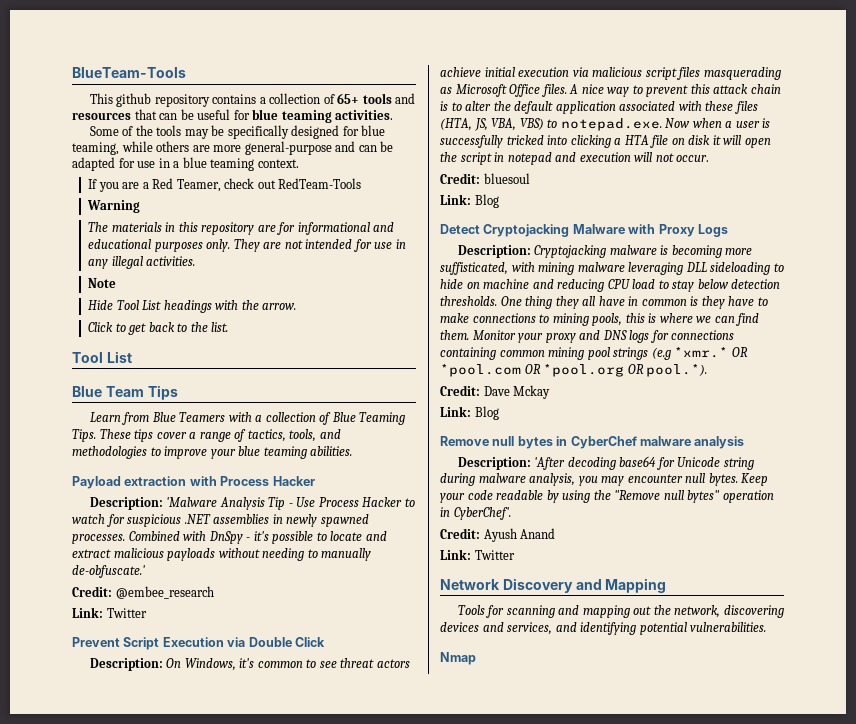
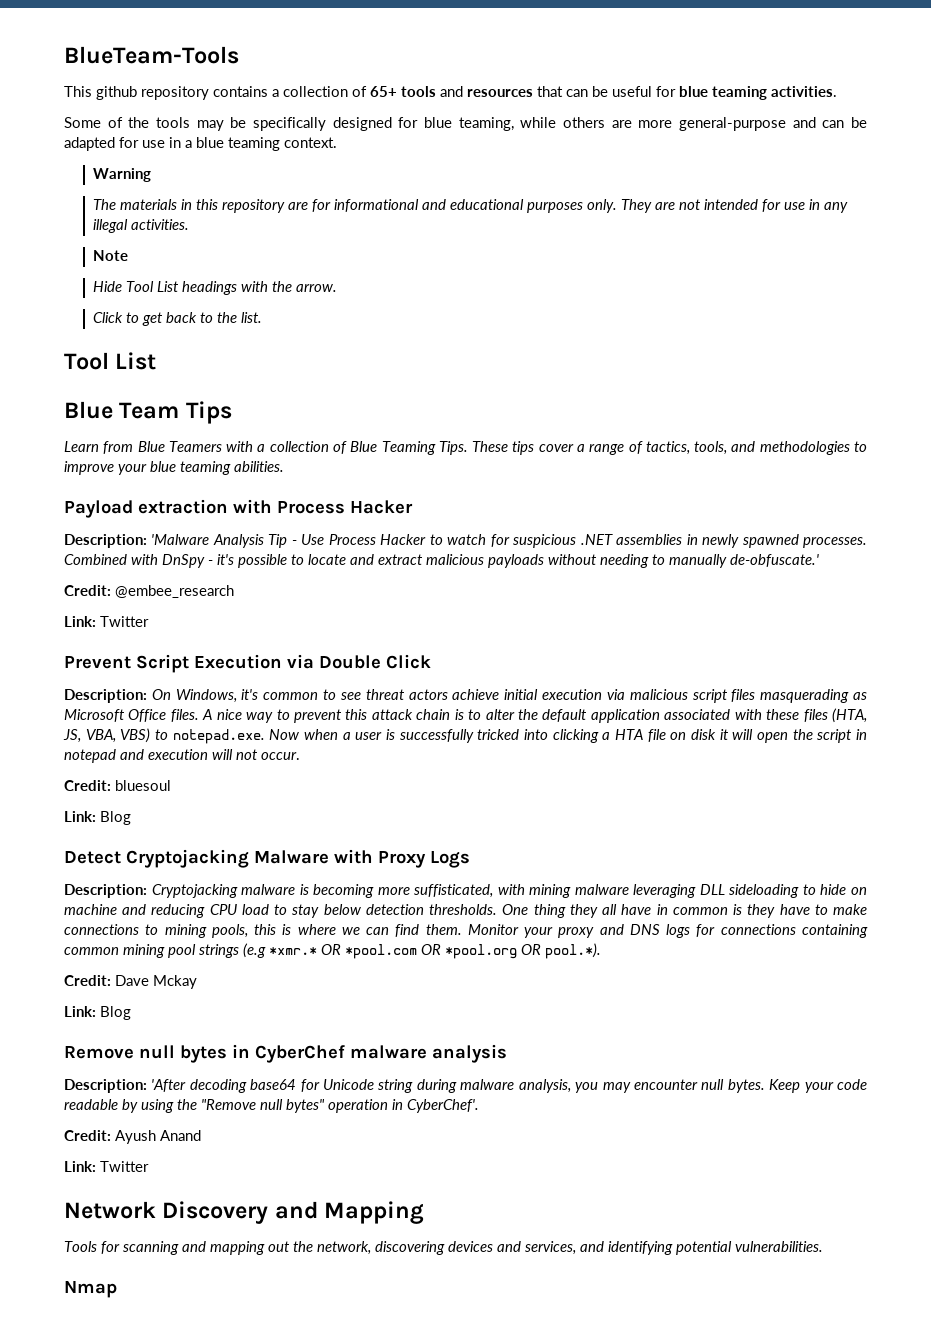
- If you are a Red Teamer, check out RedTeam-Tools

